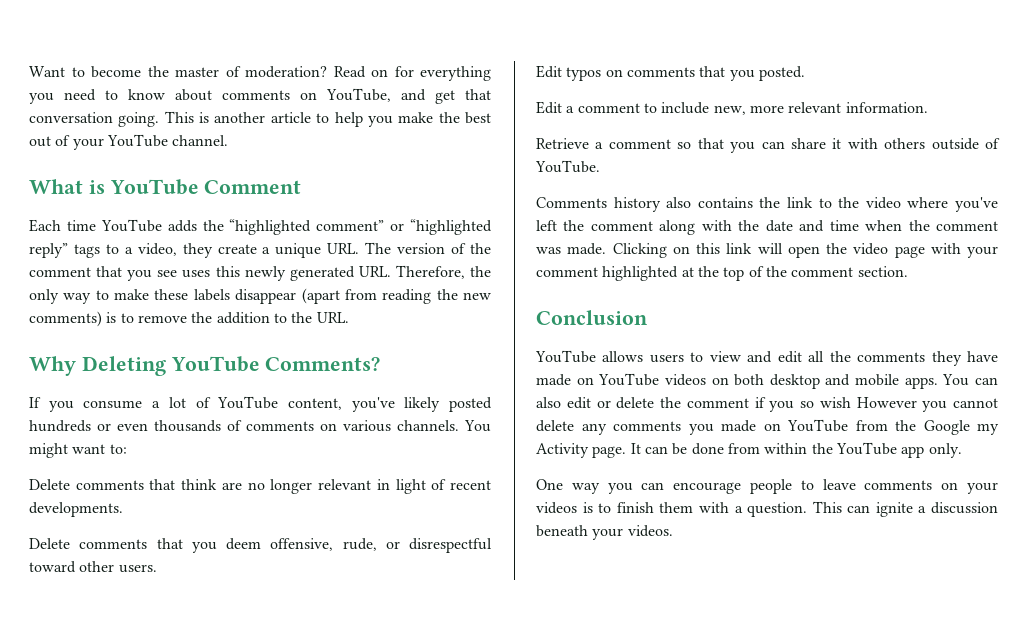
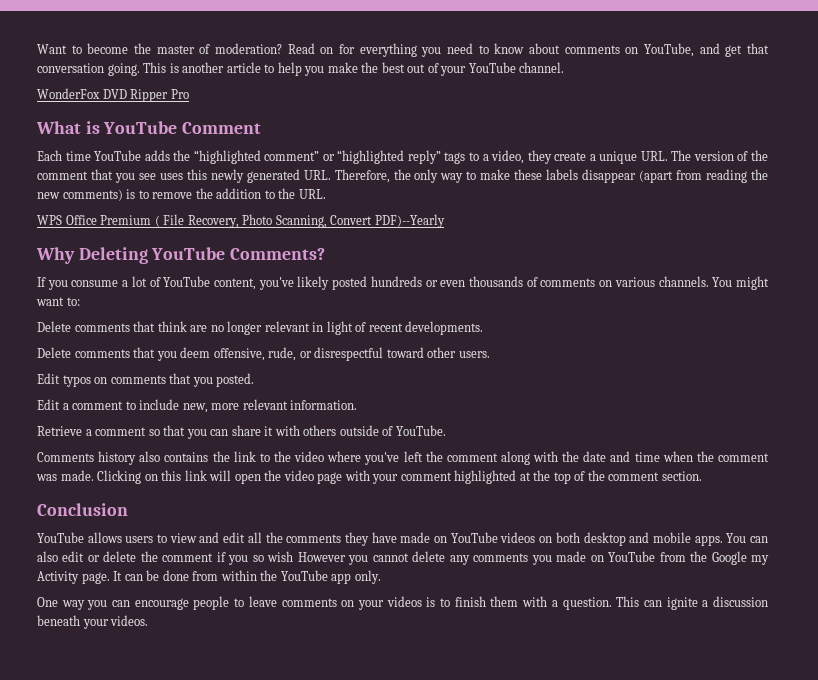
+ WonderFox DVD Ripper Pro
+ WPS Office Premium ( File Recovery, Photo Scanning, Convert PDF)--Yearly

